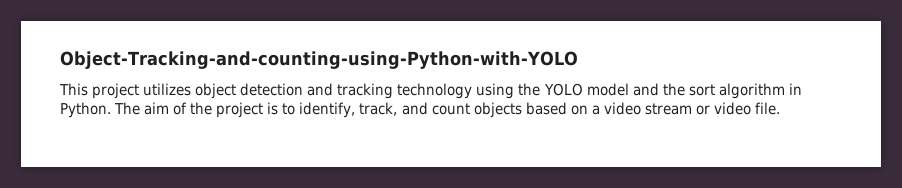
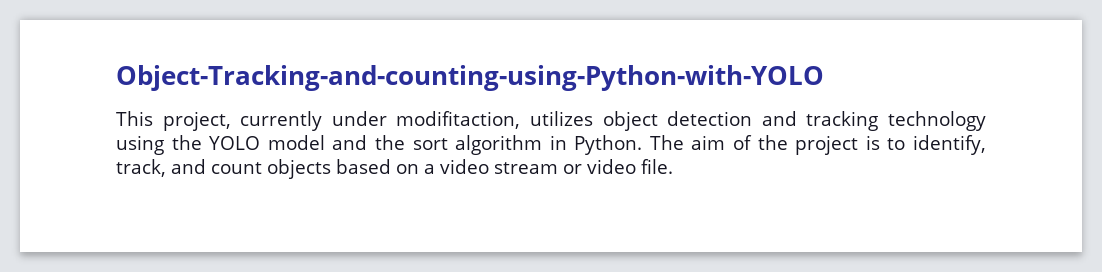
- This project utilizes object detection and tracking technology using the YOLO model and the sort algorithm in Python.
+ This project, currently under modifitaction, utilizes object detection and tracking technology using the YOLO model and the sort algorithm in Python.

